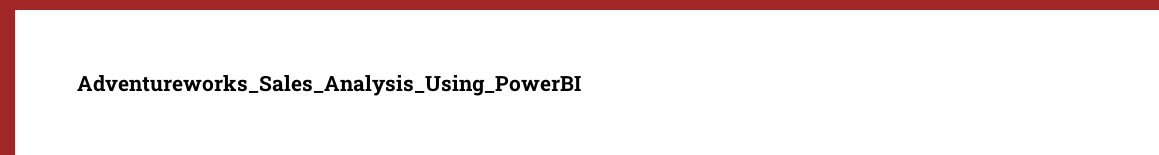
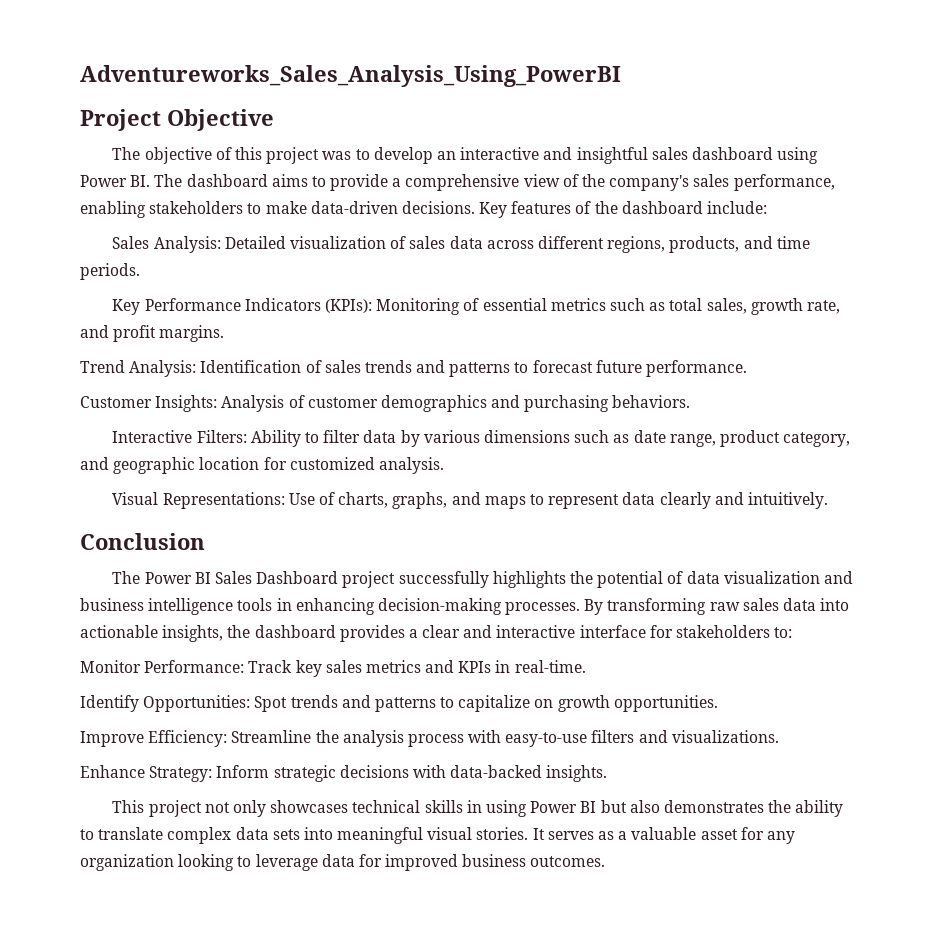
+ Project Objective
+ The objective of this project was to develop an interactive and insightful sales dashboard using Power BI. The dashboard aims to provide a comprehensive view of the company's sales performance, enabling stakeholders to make data-driven decisions. Key features of the dashboard include:
+ Sales Analysis: Detailed visualization of sales data across different regions, products, and time periods.
+ Key Performance Indicators (KPIs): Monitoring of essential metrics such as total sales, growth rate, and profit margins.
+ Trend Analysis: Identification of sales trends and patterns to forecast future performance.
+ Customer Insights: Analysis of customer demographics and purchasing behaviors.
+ Interactive Filters: Ability to filter data by various dimensions such as date range, product category, and geographic location for customized analysis.
+ Visual Representations: Use of charts, graphs, and maps to represent data clearly and intuitively.
+ Conclusion
+ The Power BI Sales Dashboard project successfully highlights the potential of data visualization and business intelligence tools in enhancing decision-making processes. By transforming raw sales data into actionable insights, the dashboard provides a clear and interactive interface for stakeholders to:
+ Monitor Performance: Track key sales metrics and KPIs in real-time.
+ Identify Opportunities: Spot trends and patterns to capitalize on growth opportunities.
+ Improve Efficiency: Streamline the analysis process with easy-to-use filters and visualizations.
+ Enhance Strategy: Inform strategic decisions with data-backed insights.
+ This project not only showcases technical skills in using Power BI but also demonstrates the ability to translate complex data sets into meaningful visual stories. It serves as a valuable asset for any organization looking to leverage data for improved business outcomes.

